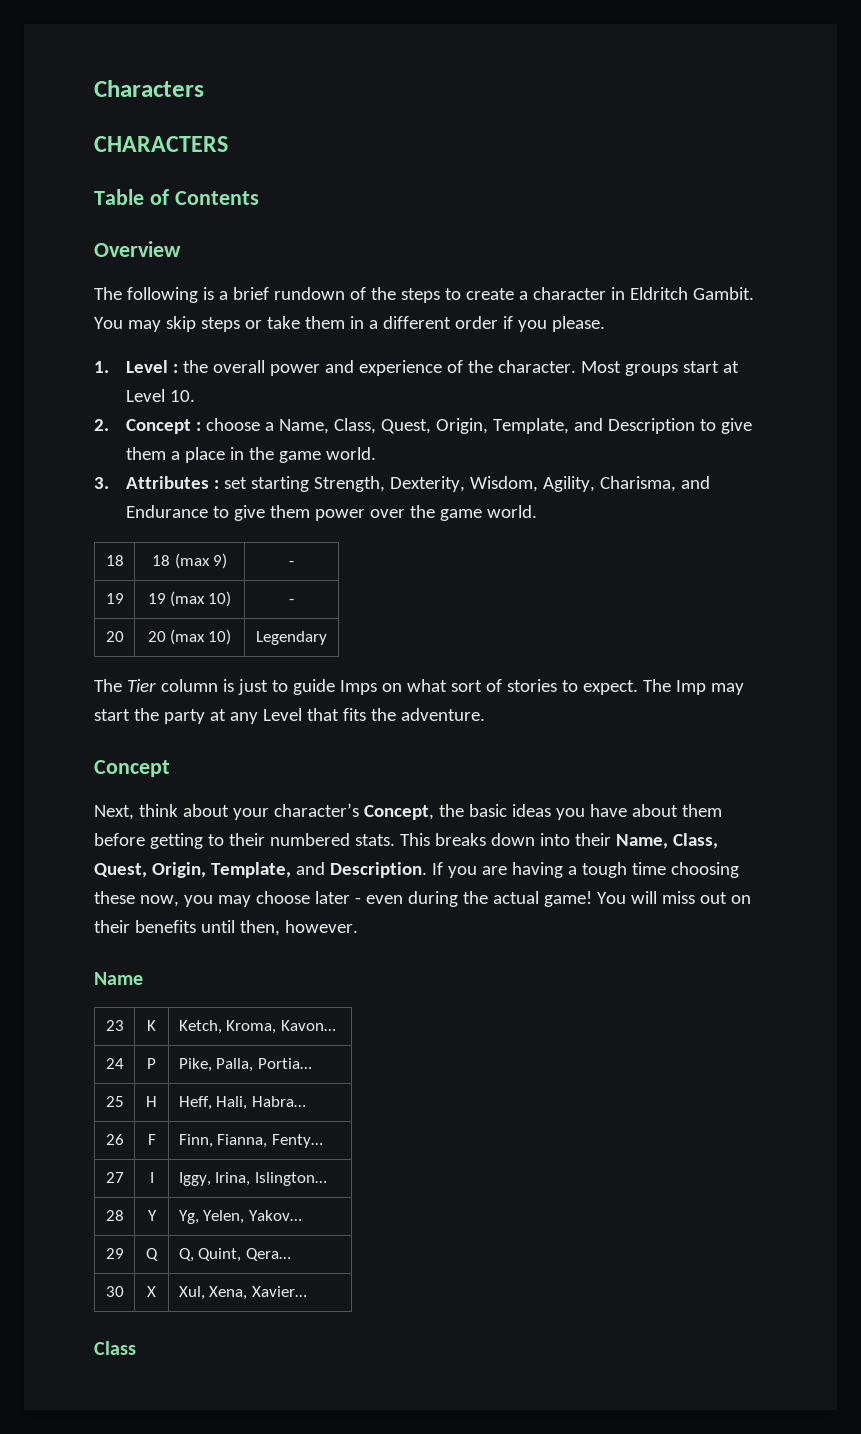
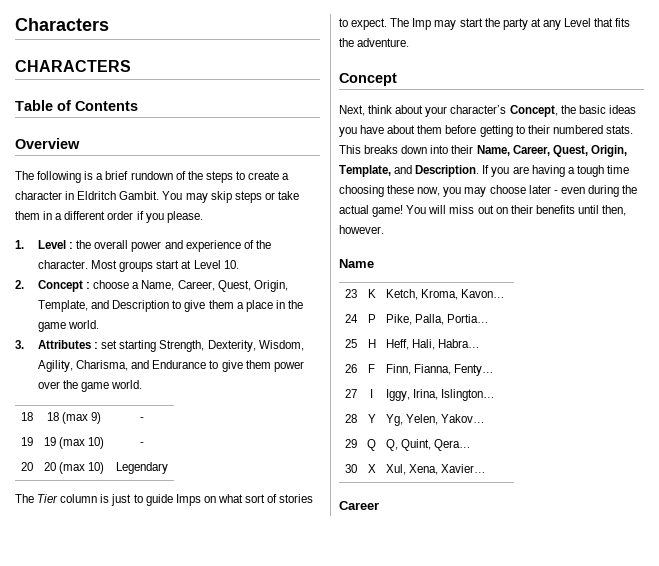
- 2. Concept : choose a Name, Class, Quest, Origin, Template, and Description to give them a place in the game world.
+ 2. Concept : choose a Name, Career, Quest, Origin, Template, and Description to give them a place in the game world.
- This breaks down into their Name, Class, Quest, Origin, Template, and Description.
+ This breaks down into their Name, Career, Quest, Origin, Template, and Description.
- Class
+ Career

